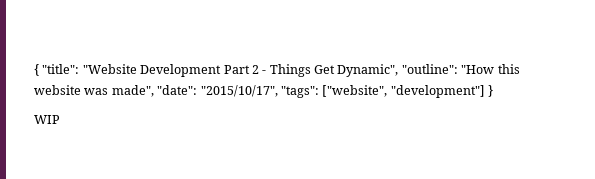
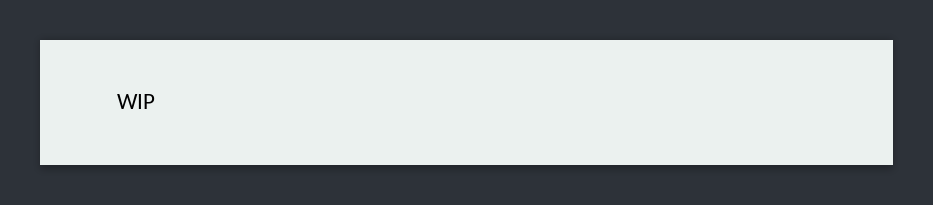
- { "title": "Website Development Part 2 - Things Get Dynamic", "outline": "How this website was made", "date": "2015/10/17", "tags": ["website", "development"] }

